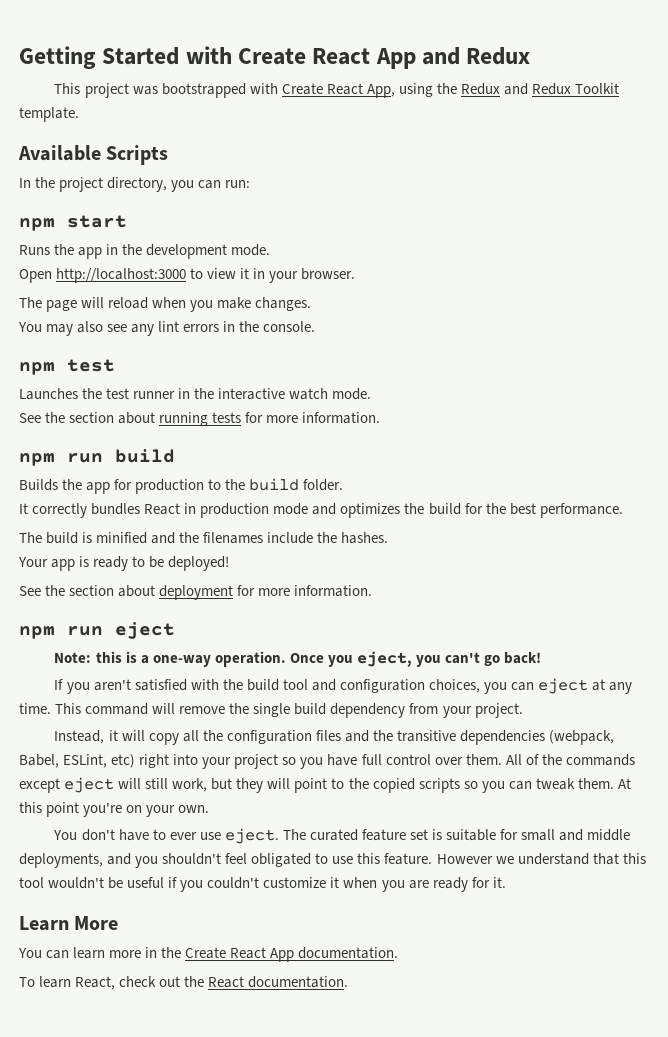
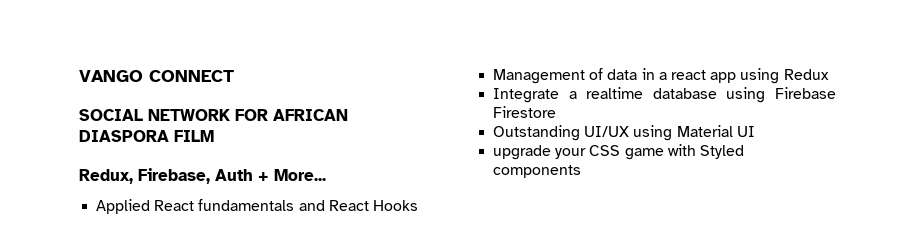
- Getting Started with Create React App and Redux
- This project was bootstrapped with Create React App, using the Redux and Redux Toolkit template.
- Available Scripts
- In the project directory, you can run:
- npm start
- Runs the app in the development mode.
- Open http://localhost:3000 to view it in your browser.
- The page will reload when you make changes.
- You may also see any lint errors in the console.
- npm test
- Launches the test runner in the interactive watch mode.
- See the section about running tests for more information.
- npm run build
- Builds the app for production to the build folder.
- It correctly bundles React in production mode and optimizes the build for the best performance.
- The build is minified and the filenames include the hashes.
- Your app is ready to be deployed!
- See the section about deployment for more information.
- npm run eject
- Note: this is a one-way operation. Once you eject, you can't go back!
- If you aren't satisfied with the build tool and configuration choices, you can eject at any time. This command will remove the single build dependency from your project.
- Instead, it will copy all the configuration files and the transitive dependencies (webpack, Babel, ESLint, etc) right into your project so you have full control over them. All of the commands except eject will still work, but they will point to the copied scripts so you can tweak them. At this point you're on your own.
- You don't have to ever use eject. The curated feature set is suitable for small and middle deployments, and you shouldn't feel obligated to use this feature. However we understand that this tool wouldn't be useful if you couldn't customize it when you are ready for it.
- Learn More
- You can learn more in the Create React App documentation.
- To learn React, check out the React documentation.
+ VANGO CONNECT
+ SOCIAL NETWORK FOR AFRICAN DIASPORA FILM
+ Redux, Firebase, Auth + More...
+ Applied React fundamentals and React Hooks
+ Management of data in a react app using Redux
+ Integrate a realtime database using Firebase Firestore
+ Outstanding UI/UX using Material UI
+ upgrade your CSS game with Styled components

